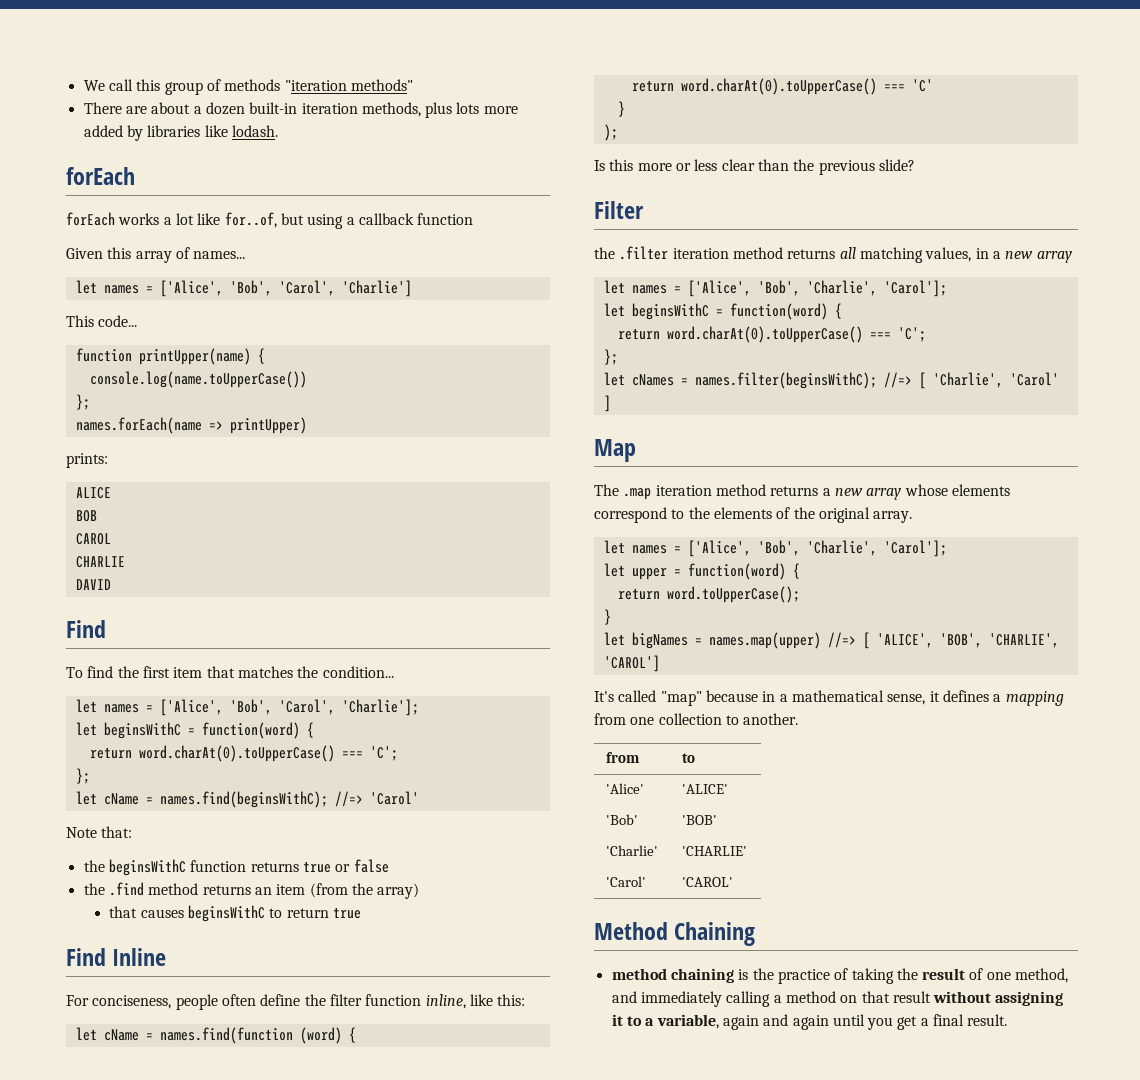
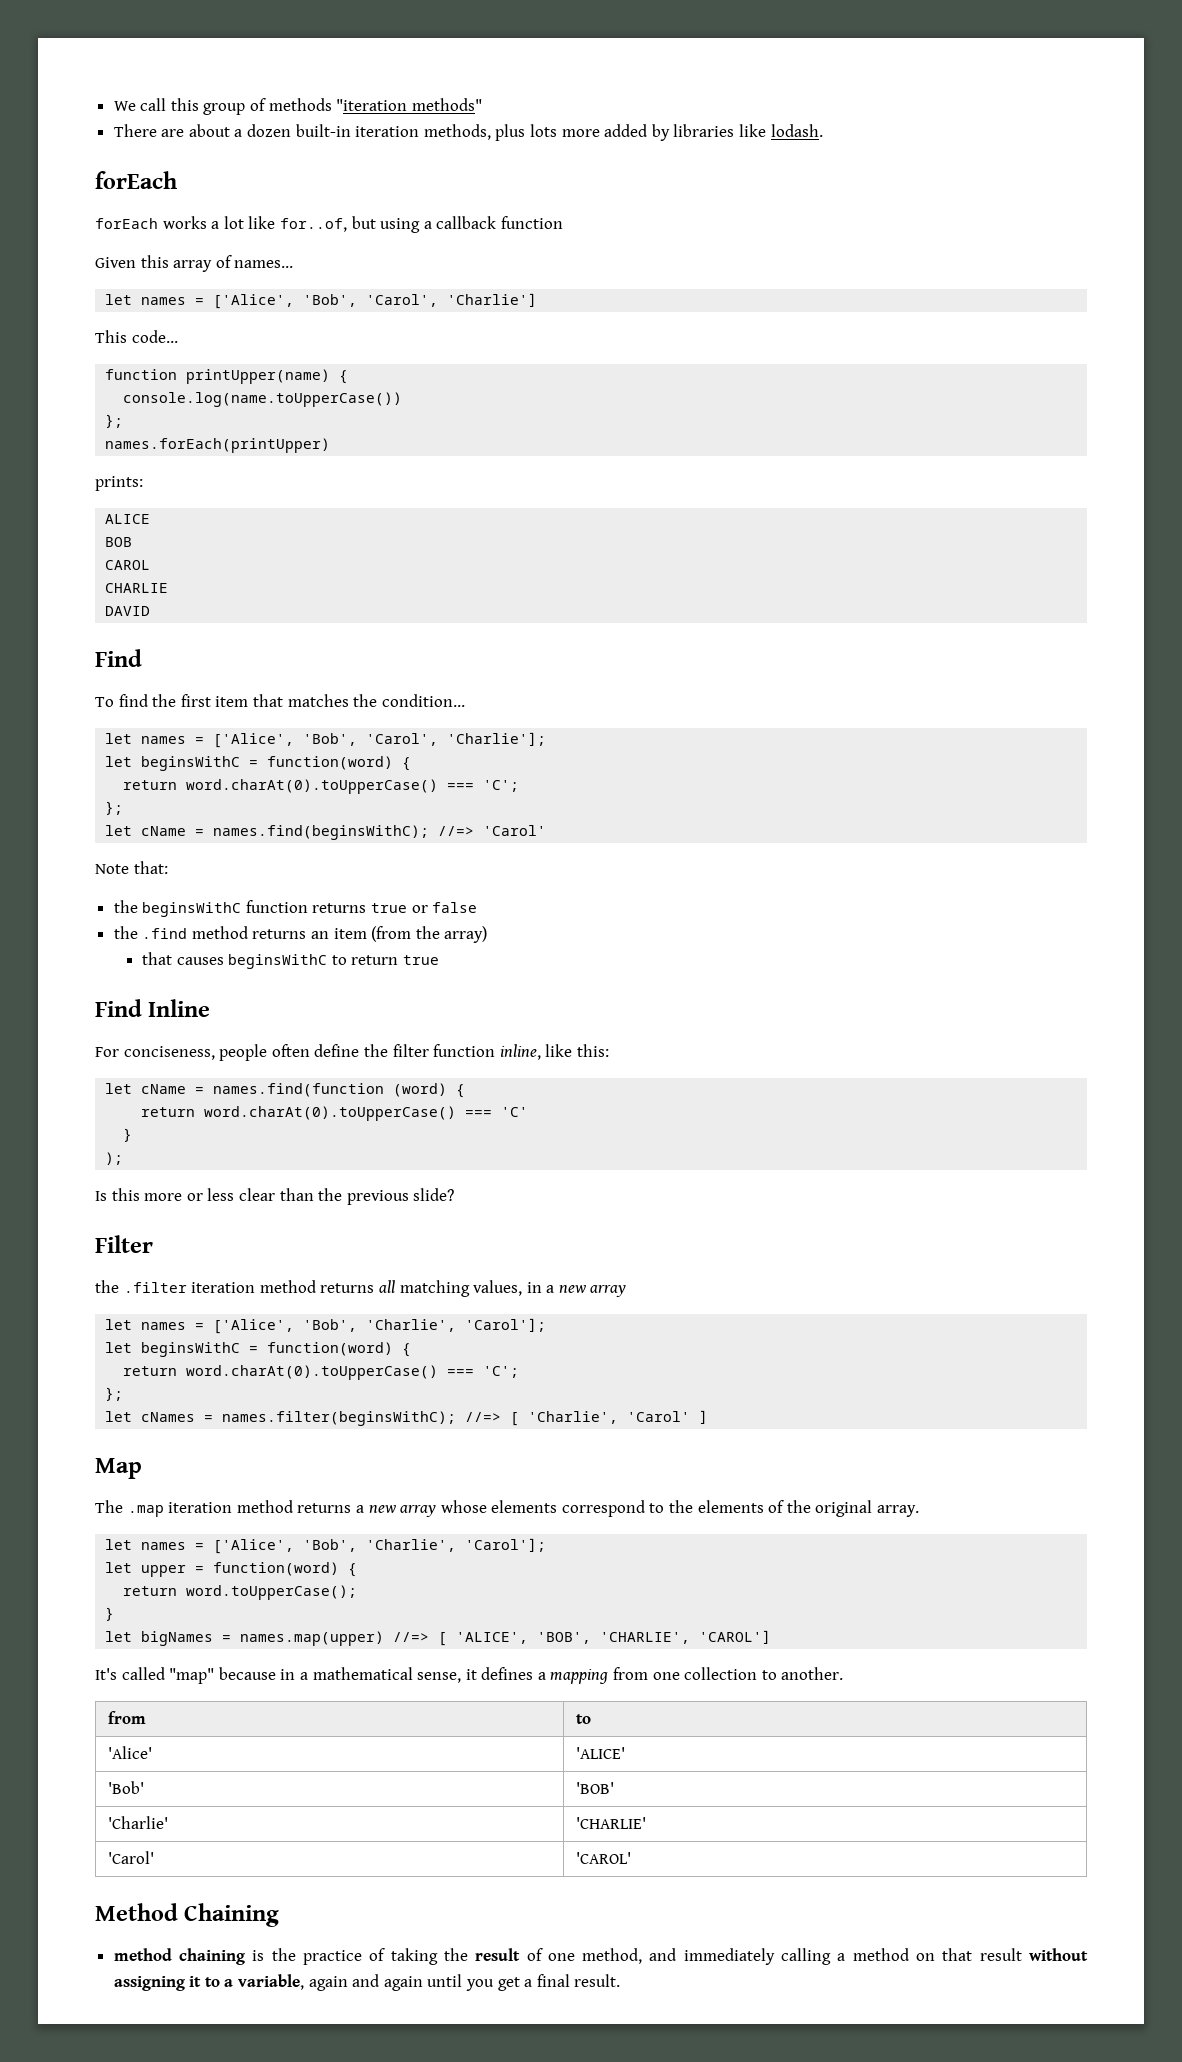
- names.forEach(name => printUpper)
+ names.forEach(printUpper)

